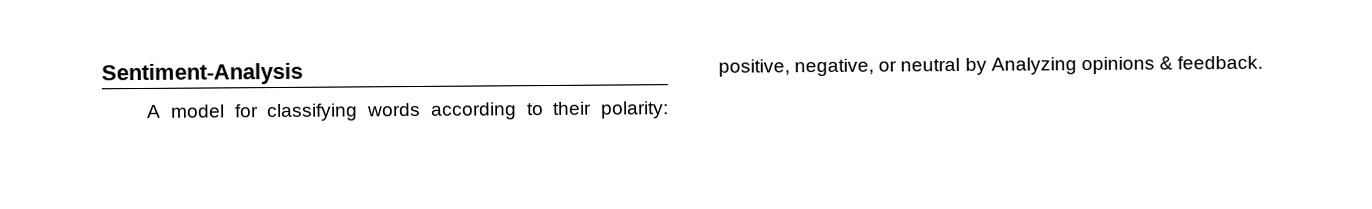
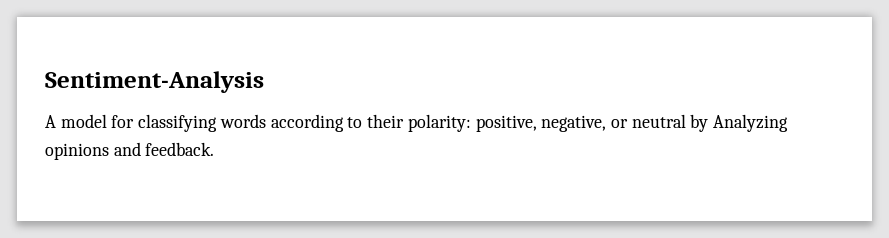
- A model for classifying words according to their polarity: positive, negative, or neutral by Analyzing opinions & feedback.
+ A model for classifying words according to their polarity: positive, negative, or neutral by Analyzing opinions and feedback.

